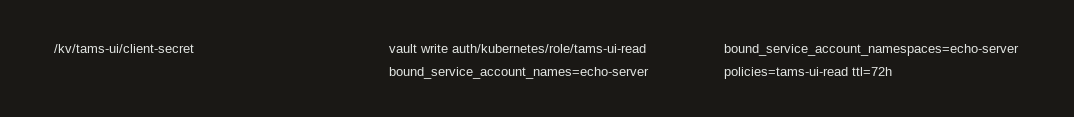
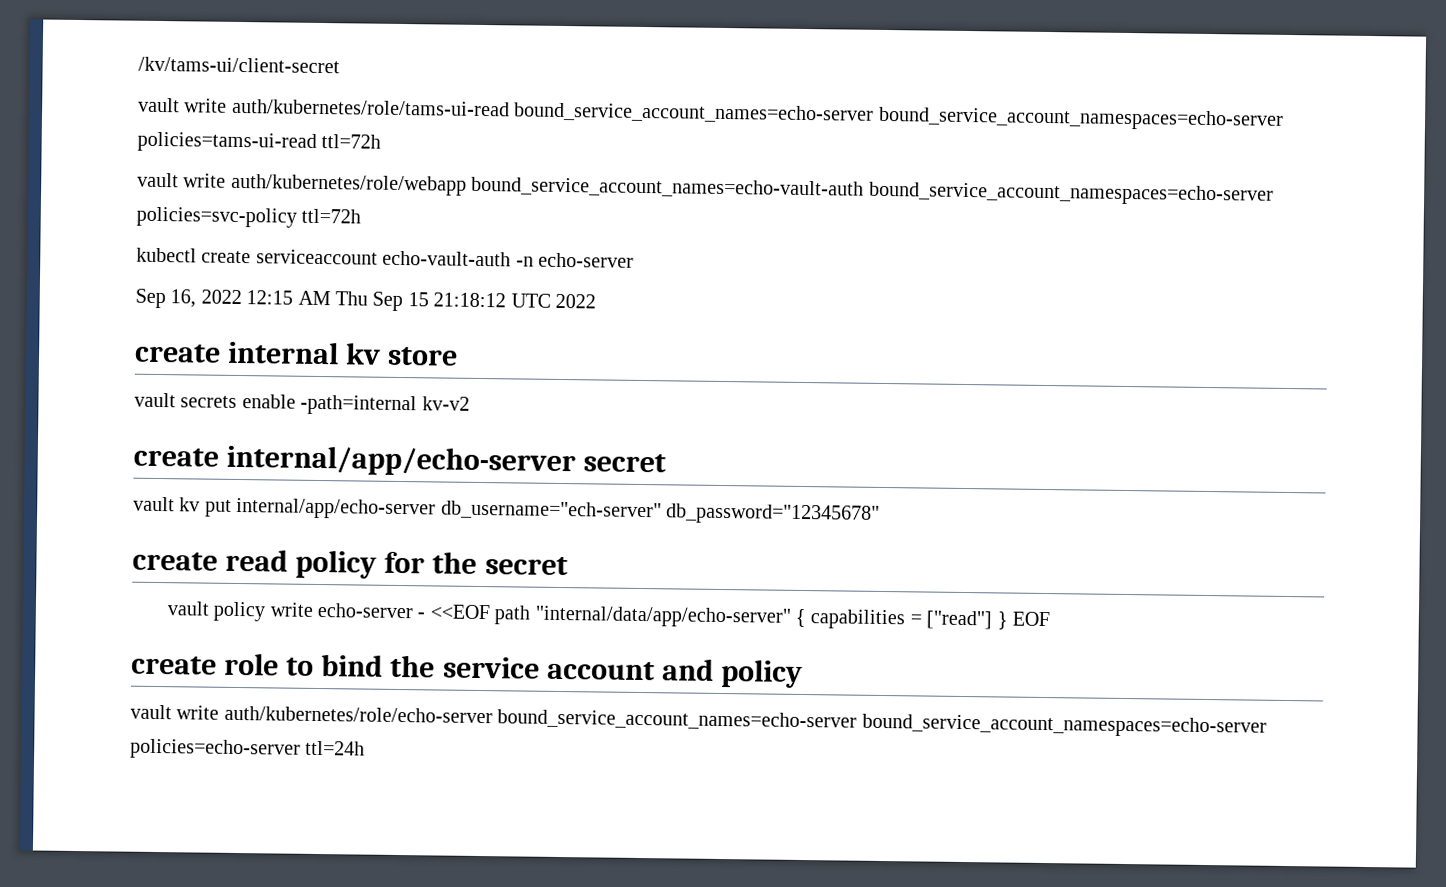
+ vault write auth/kubernetes/role/webapp bound_service_account_names=echo-vault-auth bound_service_account_namespaces=echo-server policies=svc-policy ttl=72h
+ kubectl create serviceaccount echo-vault-auth -n echo-server
+ Sep 16, 2022 12:15 AM Thu Sep 15 21:18:12 UTC 2022
+ create internal kv store
+ vault secrets enable -path=internal kv-v2
+ create internal/app/echo-server secret
+ vault kv put internal/app/echo-server db_username="ech-server" db_password="12345678"
+ create read policy for the secret
+ vault policy write echo-server - <<EOF path "internal/data/app/echo-server" { capabilities = ["read"] } EOF
+ create role to bind the service account and policy
+ vault write auth/kubernetes/role/echo-server bound_service_account_names=echo-server bound_service_account_namespaces=echo-server policies=echo-server ttl=24h

